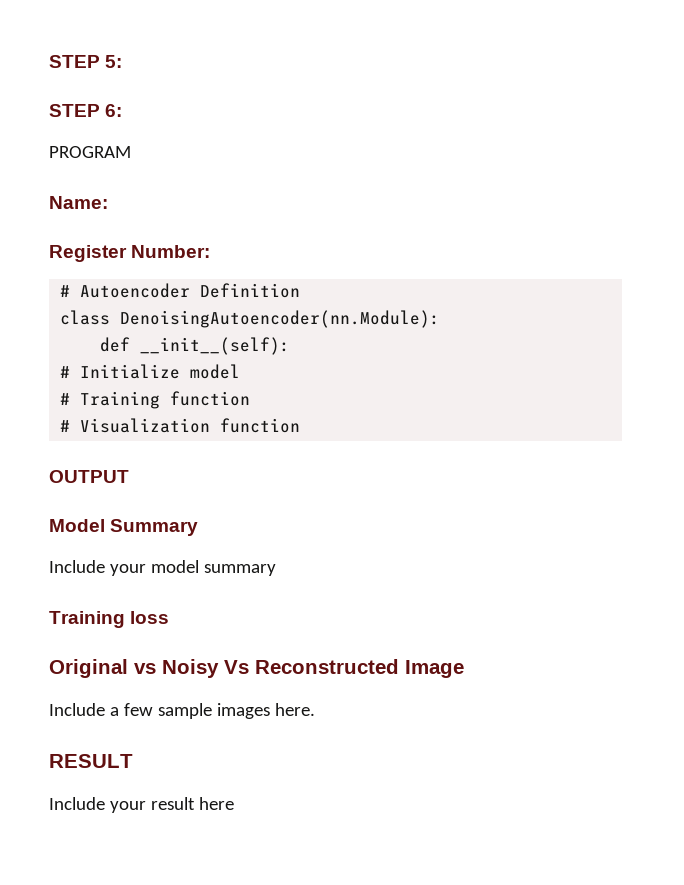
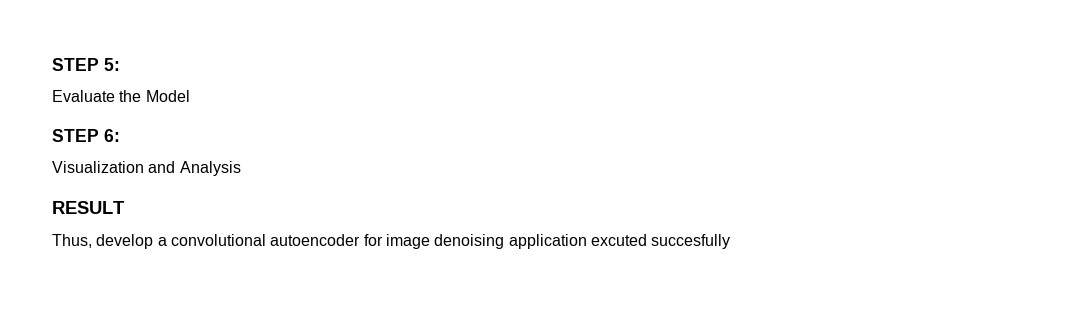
+ Evaluate the Model
- PROGRAM
- Name:
- Register Number:
- # Autoencoder Definition
- class DenoisingAutoencoder(nn.Module):
- def __init__(self):
- # Initialize model
- # Training function
- # Visualization function
- OUTPUT
- Model Summary
- Include your model summary
- Training loss
- Original vs Noisy Vs Reconstructed Image
- Include a few sample images here.
+ Visualization and Analysis
  RESULT
- Include your result here
+ Thus, develop a convolutional autoencoder for image denoising application excuted succesfully

